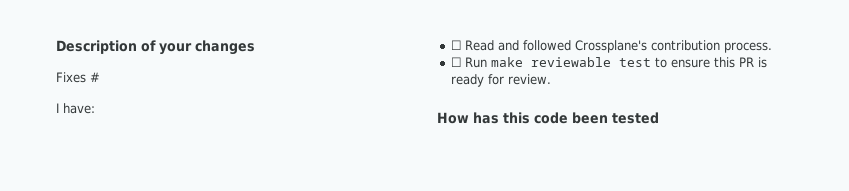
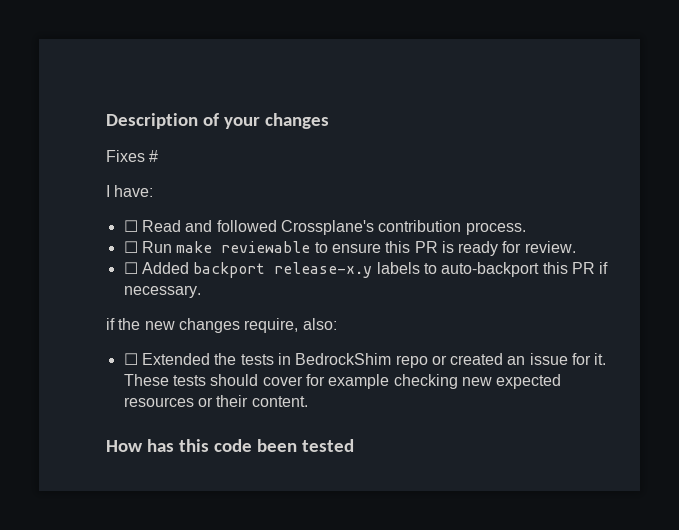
- ☐ Run make reviewable test to ensure this PR is ready for review.
+ ☐ Run make reviewable to ensure this PR is ready for review.
+ ☐ Added backport release-x.y labels to auto-backport this PR if necessary.
+ if the new changes require, also:
+ ☐ Extended the tests in BedrockShim repo or created an issue for it. These tests should cover for example checking new expected resources or their content.

